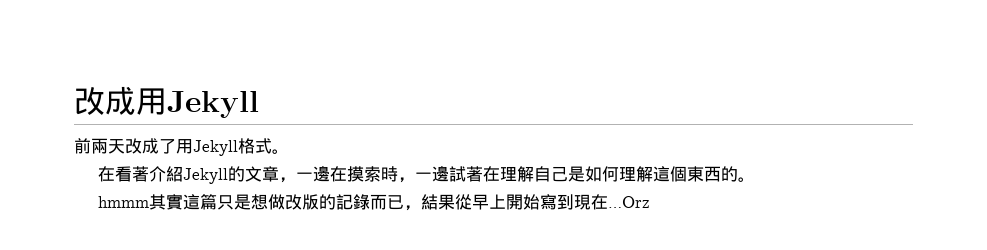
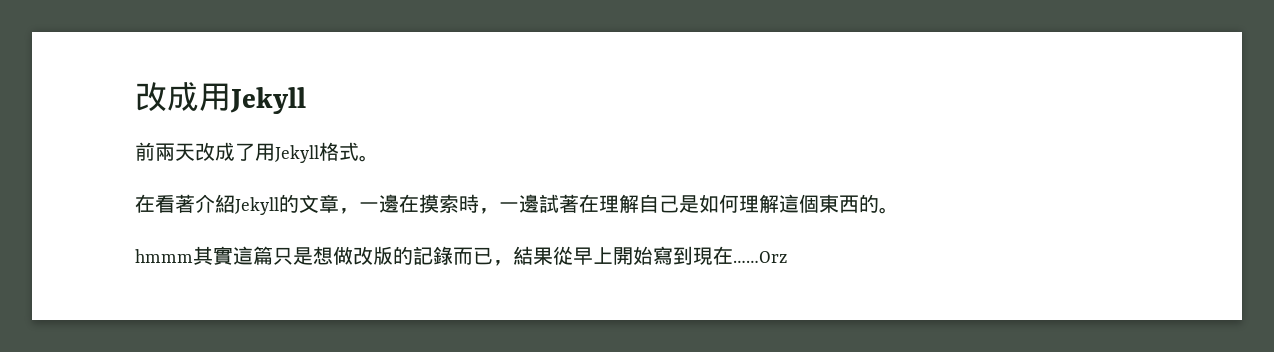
- hmmm其實這篇只是想做改版的記錄而已，結果從早上開始寫到現在…Orz
+ hmmm其實這篇只是想做改版的記錄而已，結果從早上開始寫到現在……Orz

